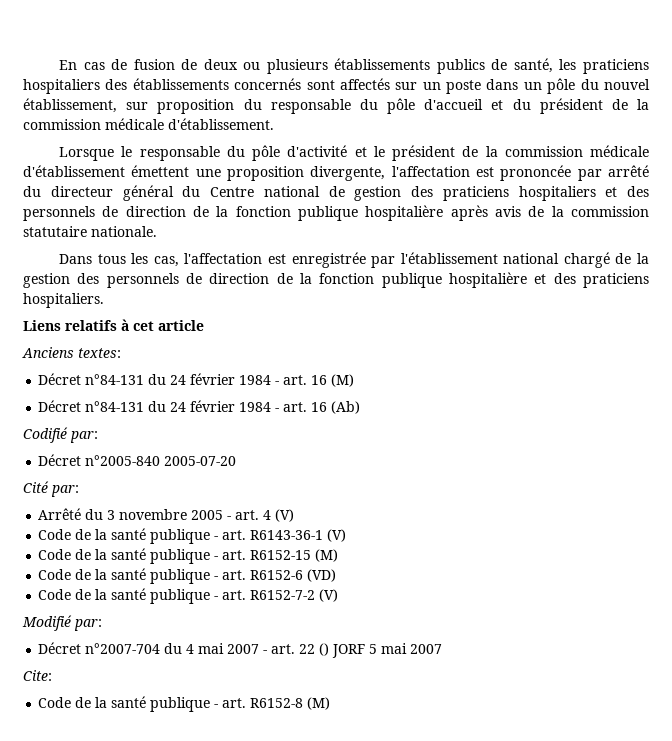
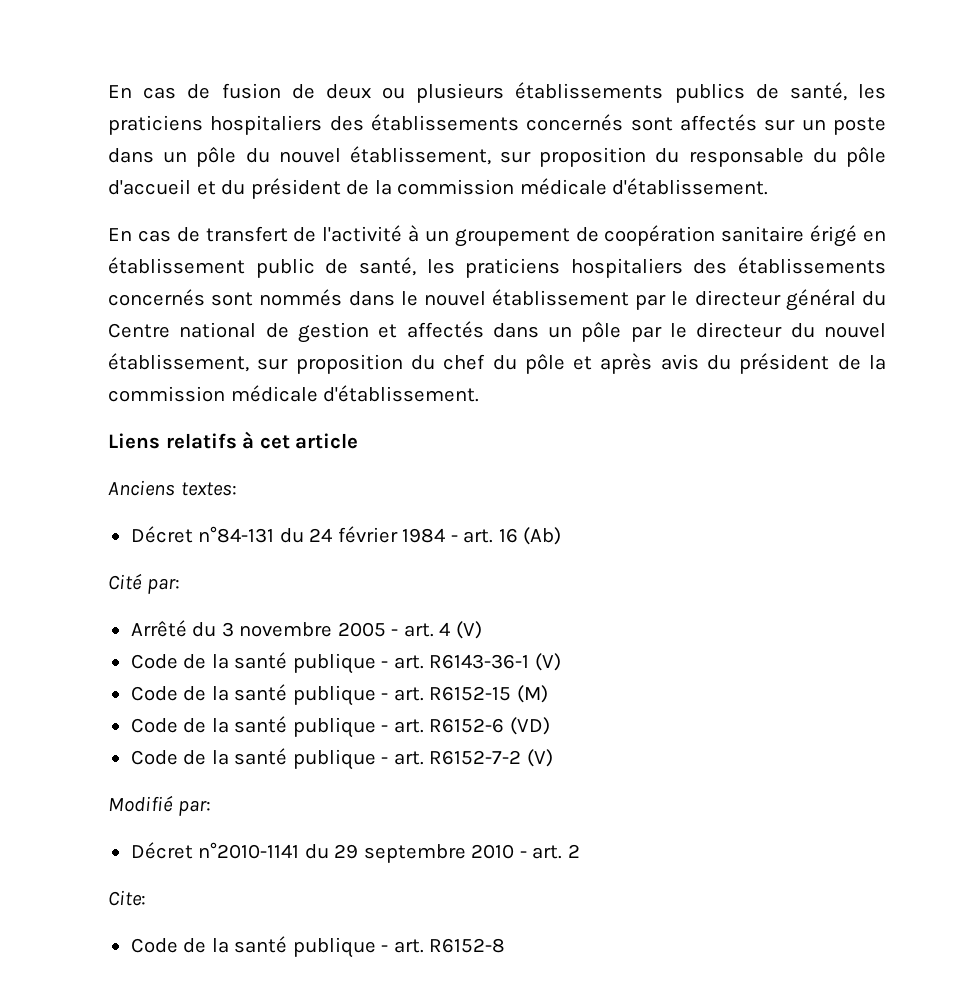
- Lorsque le responsable du pôle d'activité et le président de la commission médicale d'établissement émettent une proposition divergente, l'affectation est prononcée par arrêté du directeur général du Centre national de gestion des praticiens hospitaliers et des personnels de direction de la fonction publique hospitalière après avis de la commission statutaire nationale.
- Dans tous les cas, l'affectation est enregistrée par l'établissement national chargé de la gestion des personnels de direction de la fonction publique hospitalière et des praticiens hospitaliers.
+ En cas de transfert de l'activité à un groupement de coopération sanitaire érigé en établissement public de santé, les praticiens hospitaliers des établissements concernés sont nommés dans le nouvel établissement par le directeur général du Centre national de gestion et affectés dans un pôle par le directeur du nouvel établissement, sur proposition du chef du pôle et après avis du président de la commission médicale d'établissement.
- Décret n°84-131 du 24 février 1984 - art. 16 (M)
- Codifié par:
- Décret n°2005-840 2005-07-20
- Décret n°2007-704 du 4 mai 2007 - art. 22 () JORF 5 mai 2007
+ Décret n°2010-1141 du 29 septembre 2010 - art. 2
- Code de la santé publique - art. R6152-8 (M)
+ Code de la santé publique - art. R6152-8

